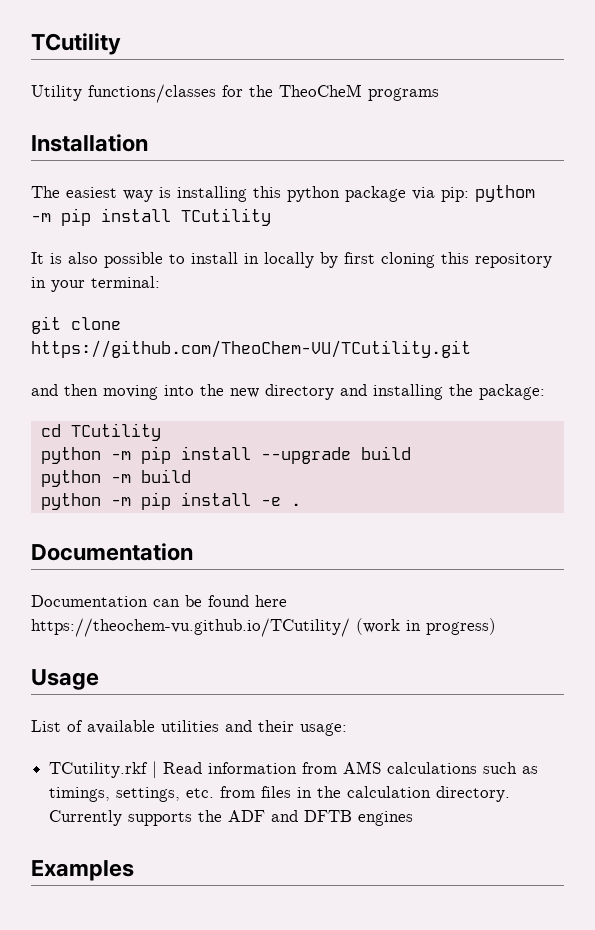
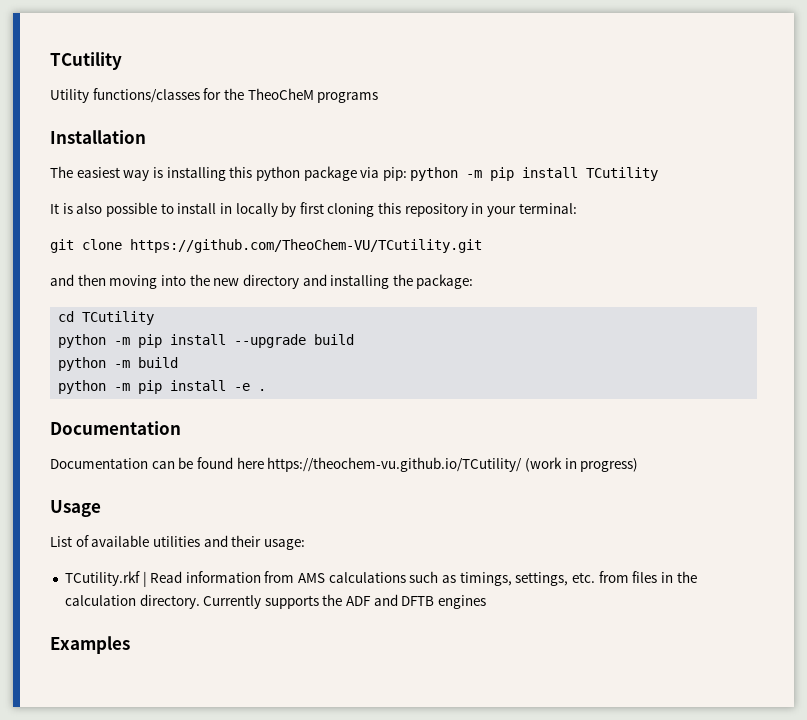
- The easiest way is installing this python package via pip: pythom -m pip install TCutility
+ The easiest way is installing this python package via pip: python -m pip install TCutility

